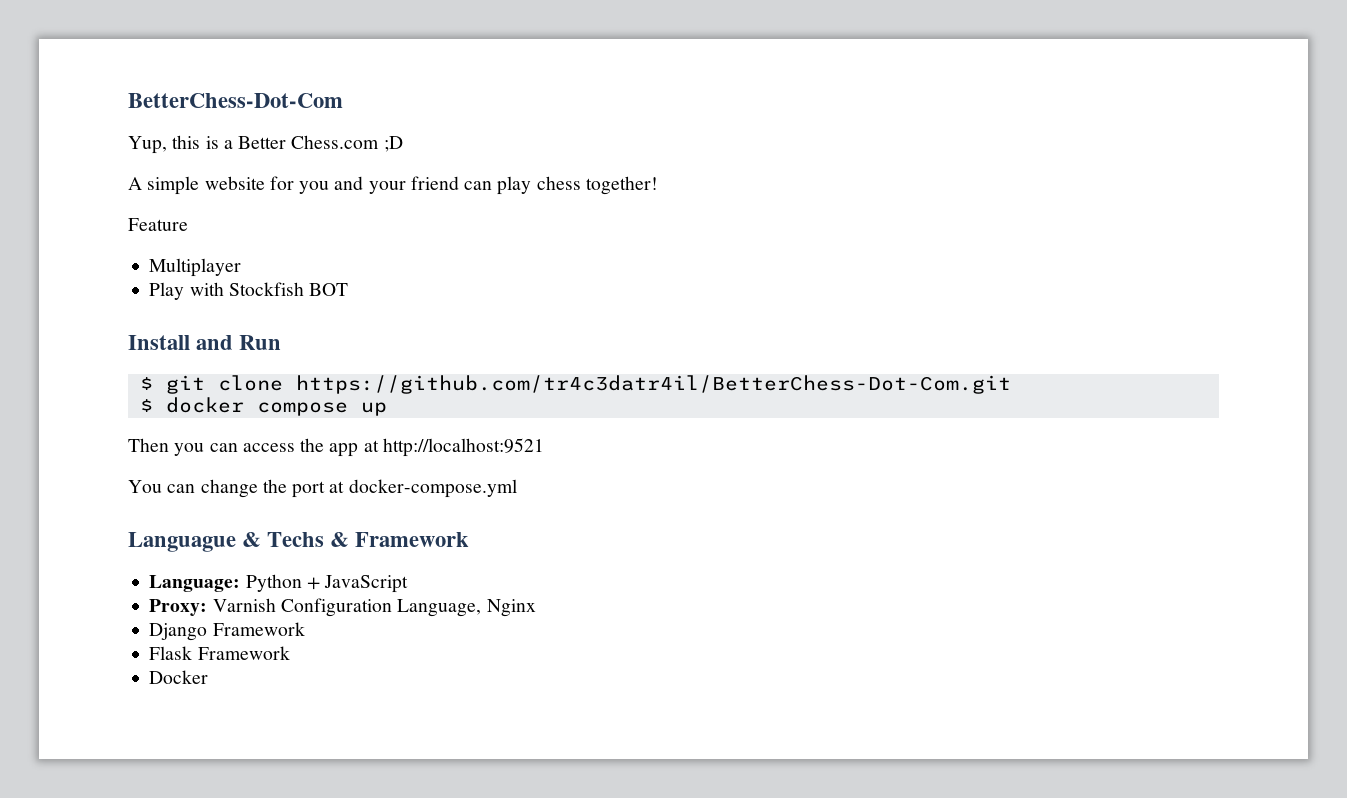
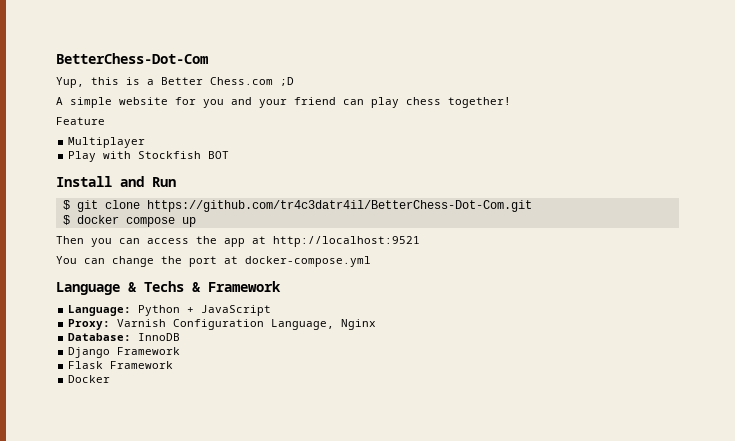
- Languague & Techs & Framework
+ Language & Techs & Framework
+ Database: InnoDB

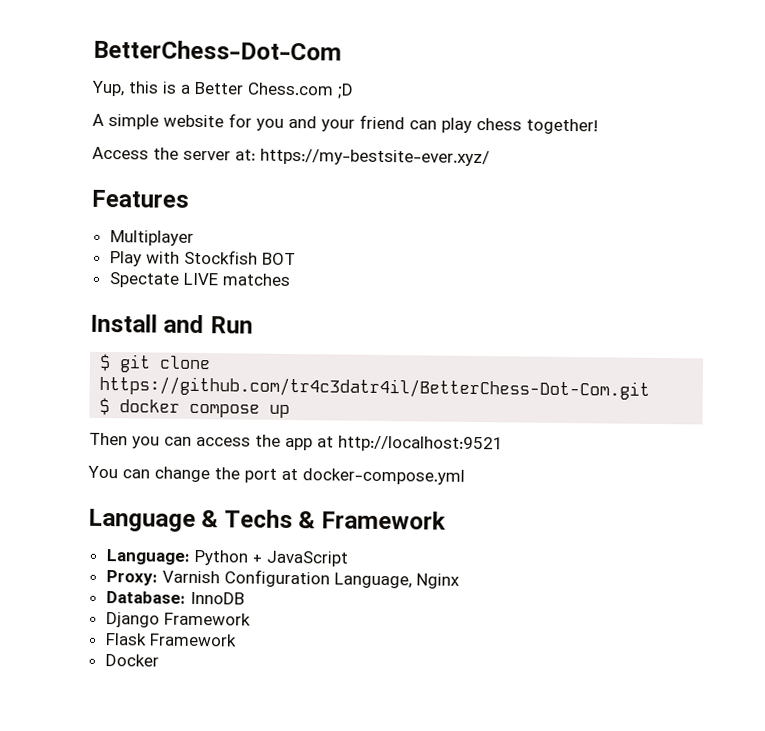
- Feature
+ Access the server at: https://my-bestsite-ever.xyz/
+ Features
+ Spectate LIVE matches

